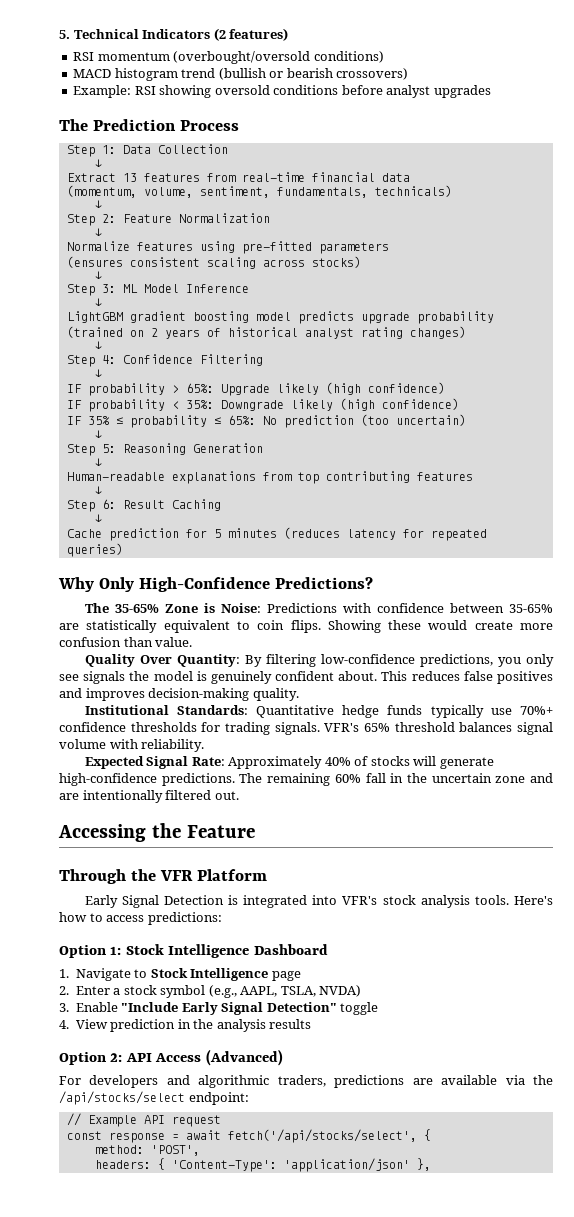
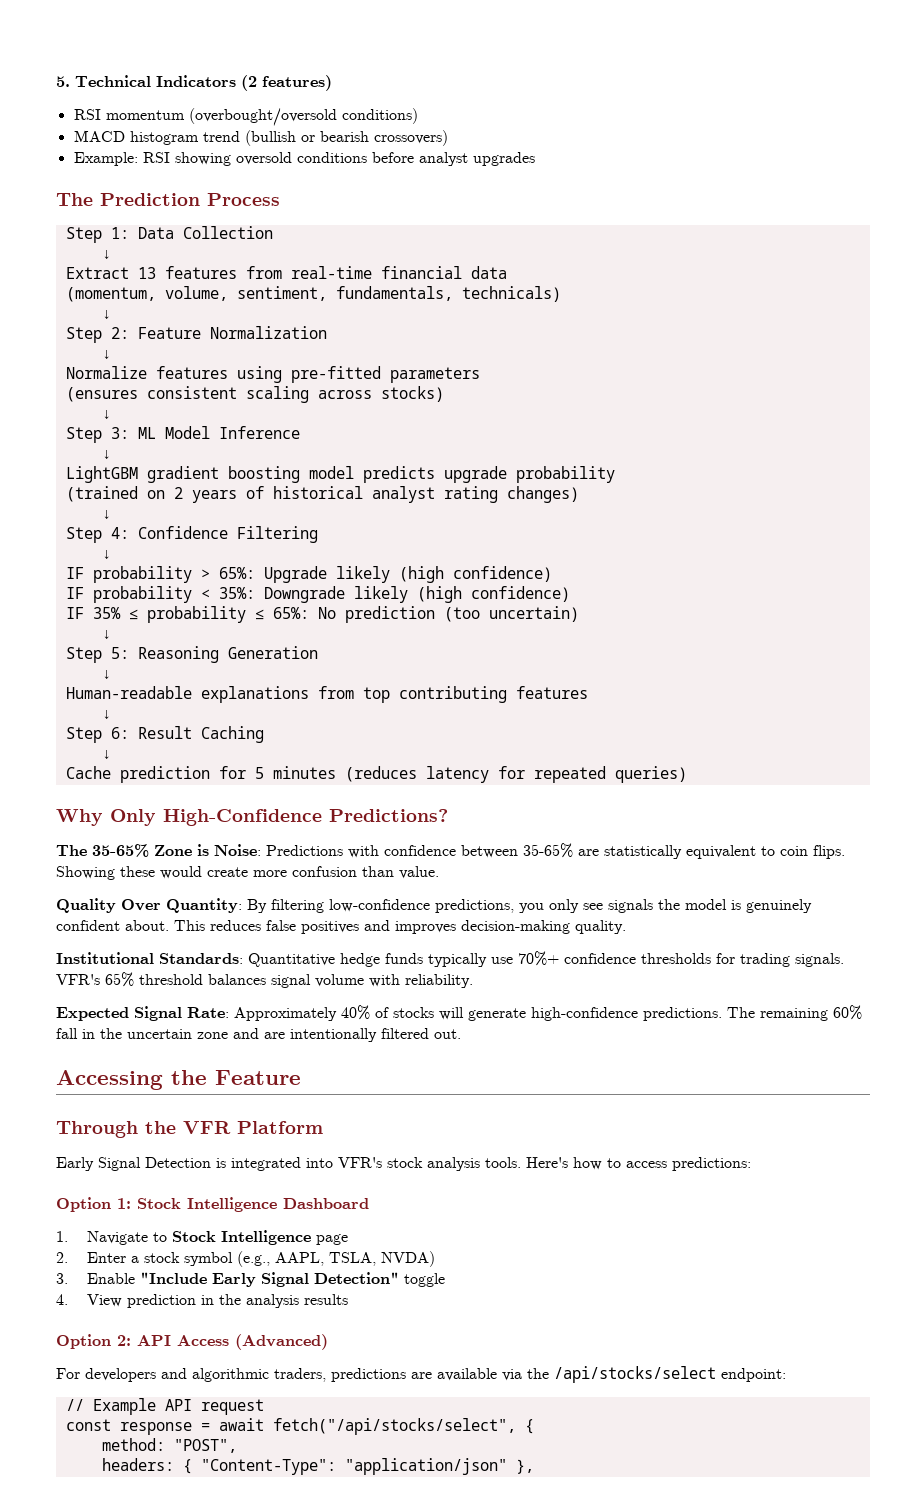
- const response = await fetch('/api/stocks/select', {
+ const response = await fetch("/api/stocks/select", {
- method: 'POST',
+ method: "POST",
- headers: { 'Content-Type': 'application/json' },
+ headers: { "Content-Type": "application/json" },

